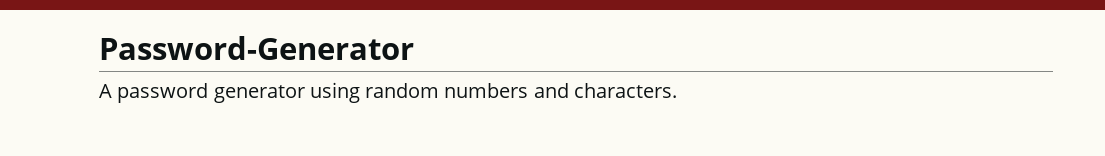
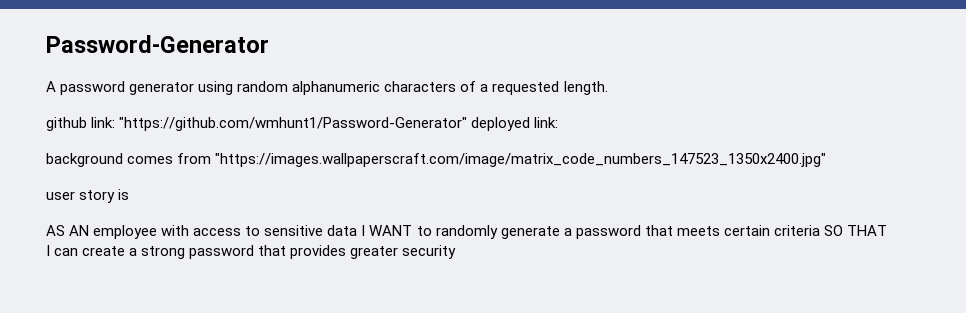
- A password generator using random numbers and characters.
+ A password generator using random alphanumeric characters of a requested length.
+ github link: "https://github.com/wmhunt1/Password-Generator" deployed link:
+ background comes from "https://images.wallpaperscraft.com/image/matrix_code_numbers_147523_1350x2400.jpg"
+ user story is
+ AS AN employee with access to sensitive data I WANT to randomly generate a password that meets certain criteria SO THAT I can create a strong password that provides greater security

